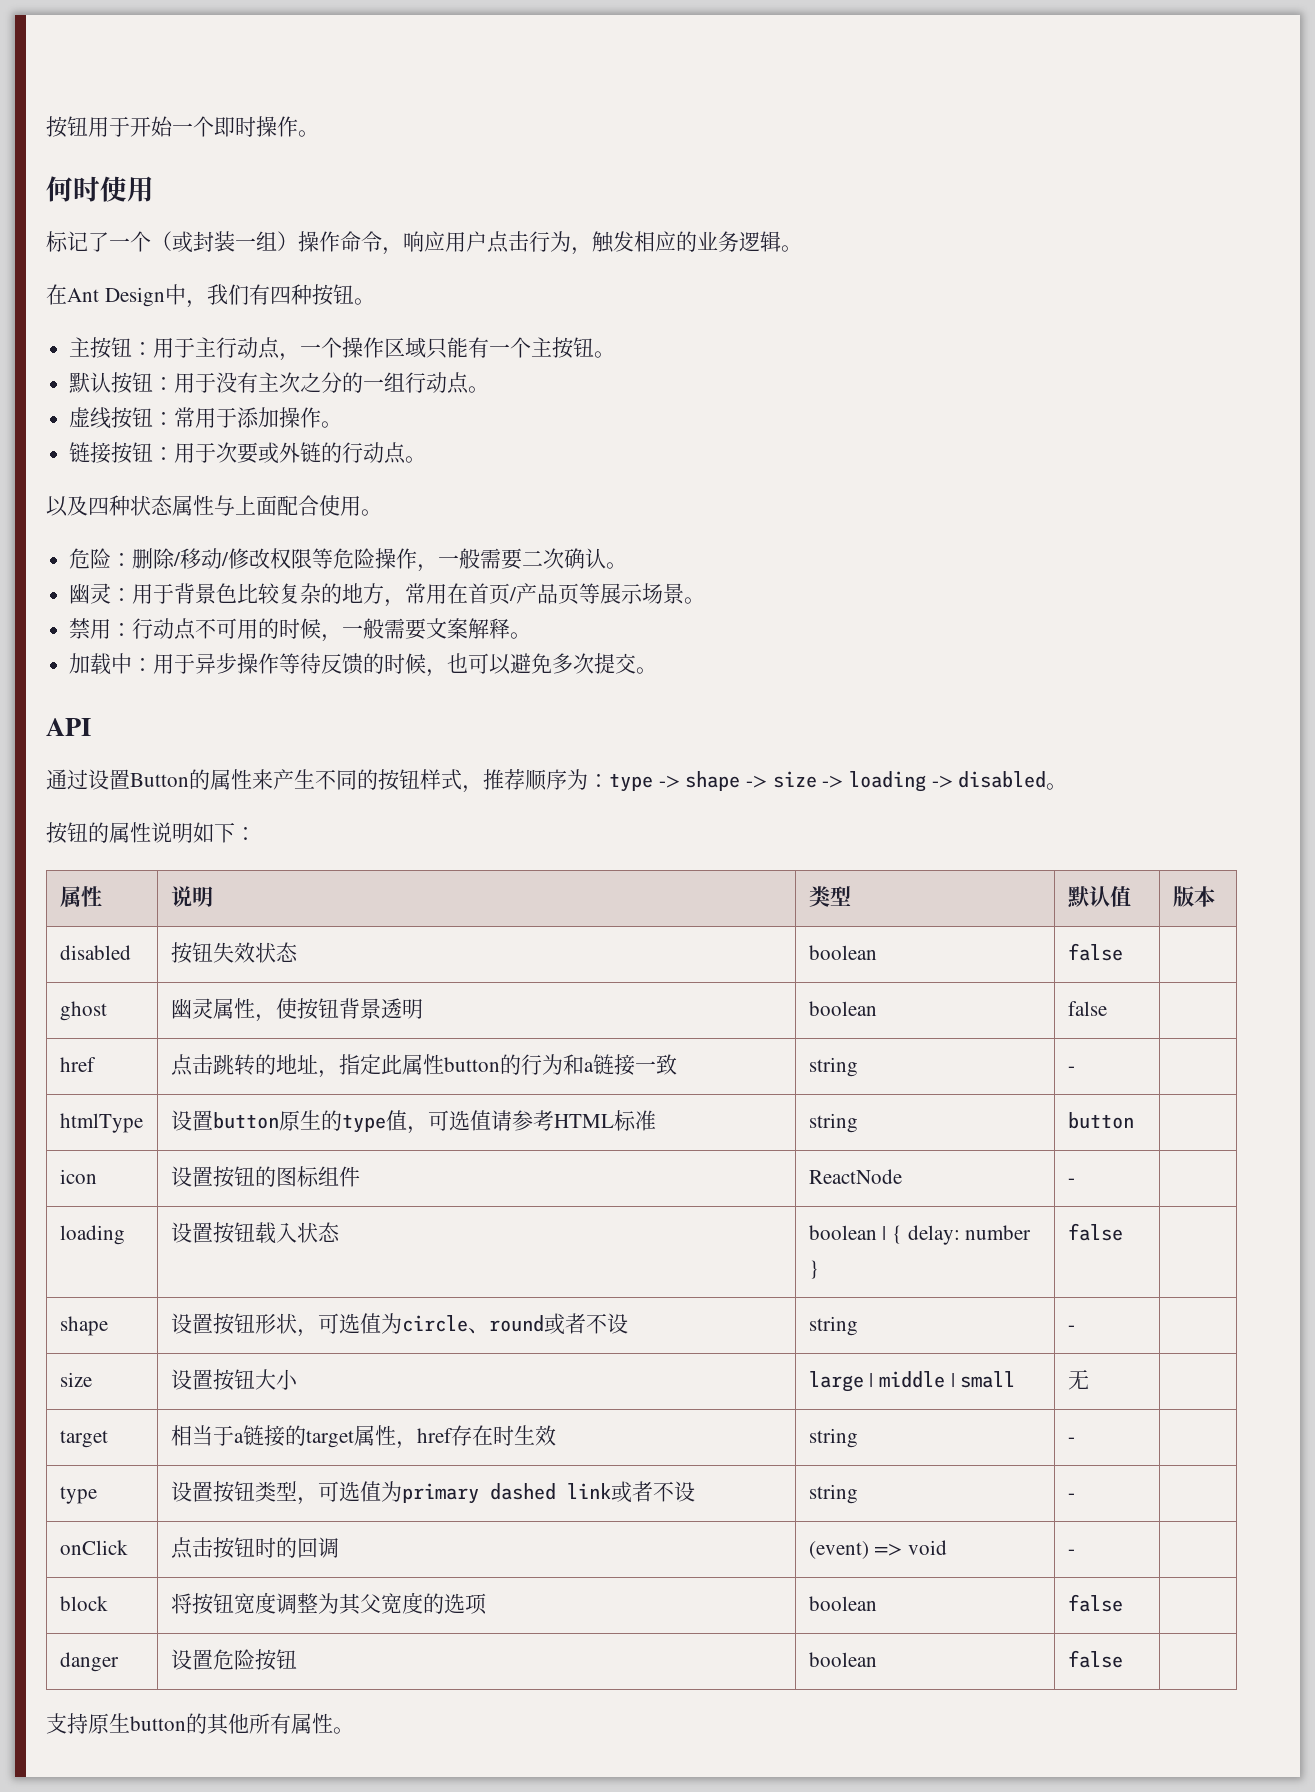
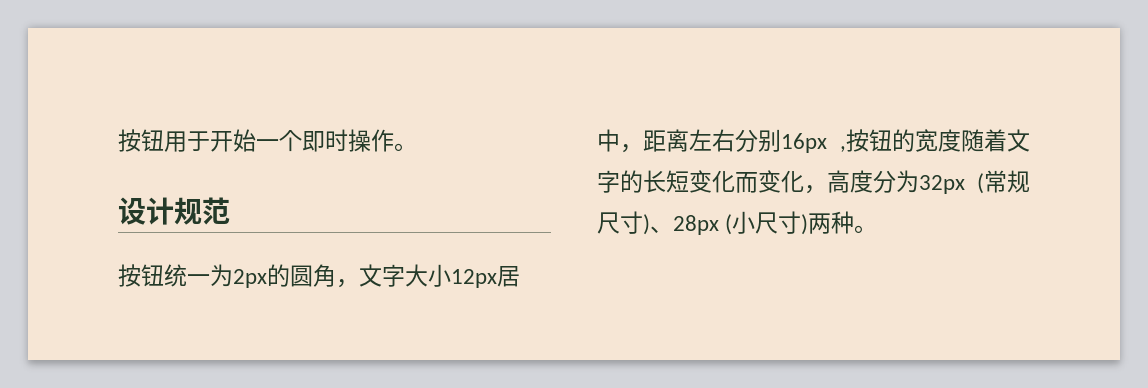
- 何时使用
- 标记了一个（或封装一组）操作命令，响应用户点击行为，触发相应的业务逻辑。
- 在Ant Design中，我们有四种按钮。
- 主按钮：用于主行动点，一个操作区域只能有一个主按钮。
- 默认按钮：用于没有主次之分的一组行动点。
- 虚线按钮：常用于添加操作。
- 链接按钮：用于次要或外链的行动点。
- 以及四种状态属性与上面配合使用。
- 危险：删除/移动/修改权限等危险操作，一般需要二次确认。
- 幽灵：用于背景色比较复杂的地方，常用在首页/产品页等展示场景。
- 禁用：行动点不可用的时候，一般需要文案解释。
- 加载中：用于异步操作等待反馈的时候，也可以避免多次提交。
- API
- 通过设置Button的属性来产生不同的按钮样式，推荐顺序为：type -> shape -> size -> loading -> disabled。
- 按钮的属性说明如下：
- 属性 | 说明 | 类型 | 默认值 | 版本
- disabled | 按钮失效状态 | boolean | false |
- ghost | 幽灵属性，使按钮背景透明 | boolean | false |
- href | 点击跳转的地址，指定此属性button的行为和a链接一致 | string | - |
- htmlType | 设置button原生的type值，可选值请参考HTML标准 | string | button |
- icon | 设置按钮的图标组件 | ReactNode | - |
- loading | 设置按钮载入状态 | boolean | { delay: number } | false |
- shape | 设置按钮形状，可选值为circle、round或者不设 | string | - |
- size | 设置按钮大小 | large | middle | small | 无 |
- target | 相当于a链接的target属性，href存在时生效 | string | - |
- type | 设置按钮类型，可选值为primary dashed link或者不设 | string | - |
- onClick | 点击按钮时的回调 | (event) => void | - |
- block | 将按钮宽度调整为其父宽度的选项 | boolean | false |
- danger | 设置危险按钮 | boolean | false |
- 支持原生button的其他所有属性。
+ 设计规范
+ 按钮统一为2px的圆角，文字大小12px居中，距离左右分别16px ,按钮的宽度随着文字的长短变化而变化，高度分为32px (常规尺寸)、28px (小尺寸)两种。

